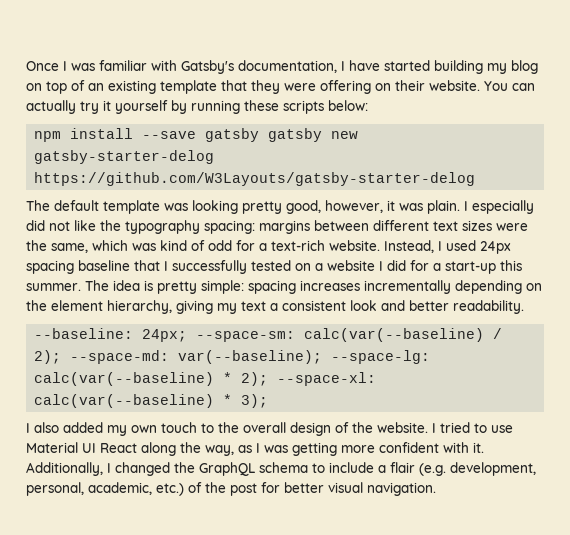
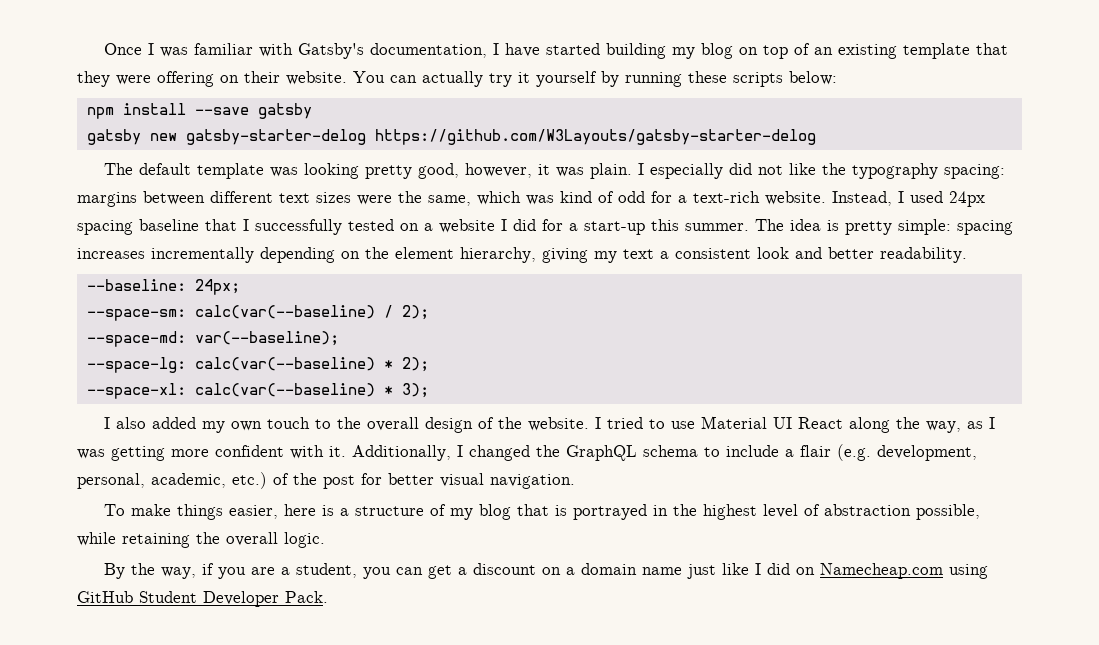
- npm install --save gatsby gatsby new gatsby-starter-delog https://github.com/W3Layouts/gatsby-starter-delog
+ npm install --save gatsby
+ gatsby new gatsby-starter-delog https://github.com/W3Layouts/gatsby-starter-delog
- --baseline: 24px; --space-sm: calc(var(--baseline) / 2); --space-md: var(--baseline); --space-lg: calc(var(--baseline) * 2); --space-xl: calc(var(--baseline) * 3);
+ --baseline: 24px;
+ --space-sm: calc(var(--baseline) / 2);
+ --space-md: var(--baseline);
+ --space-lg: calc(var(--baseline) * 2);
+ --space-xl: calc(var(--baseline) * 3);
+ To make things easier, here is a structure of my blog that is portrayed in the highest level of abstraction possible, while retaining the overall logic.
+ By the way, if you are a student, you can get a discount on a domain name just like I did on Namecheap.com using GitHub Student Developer Pack.

